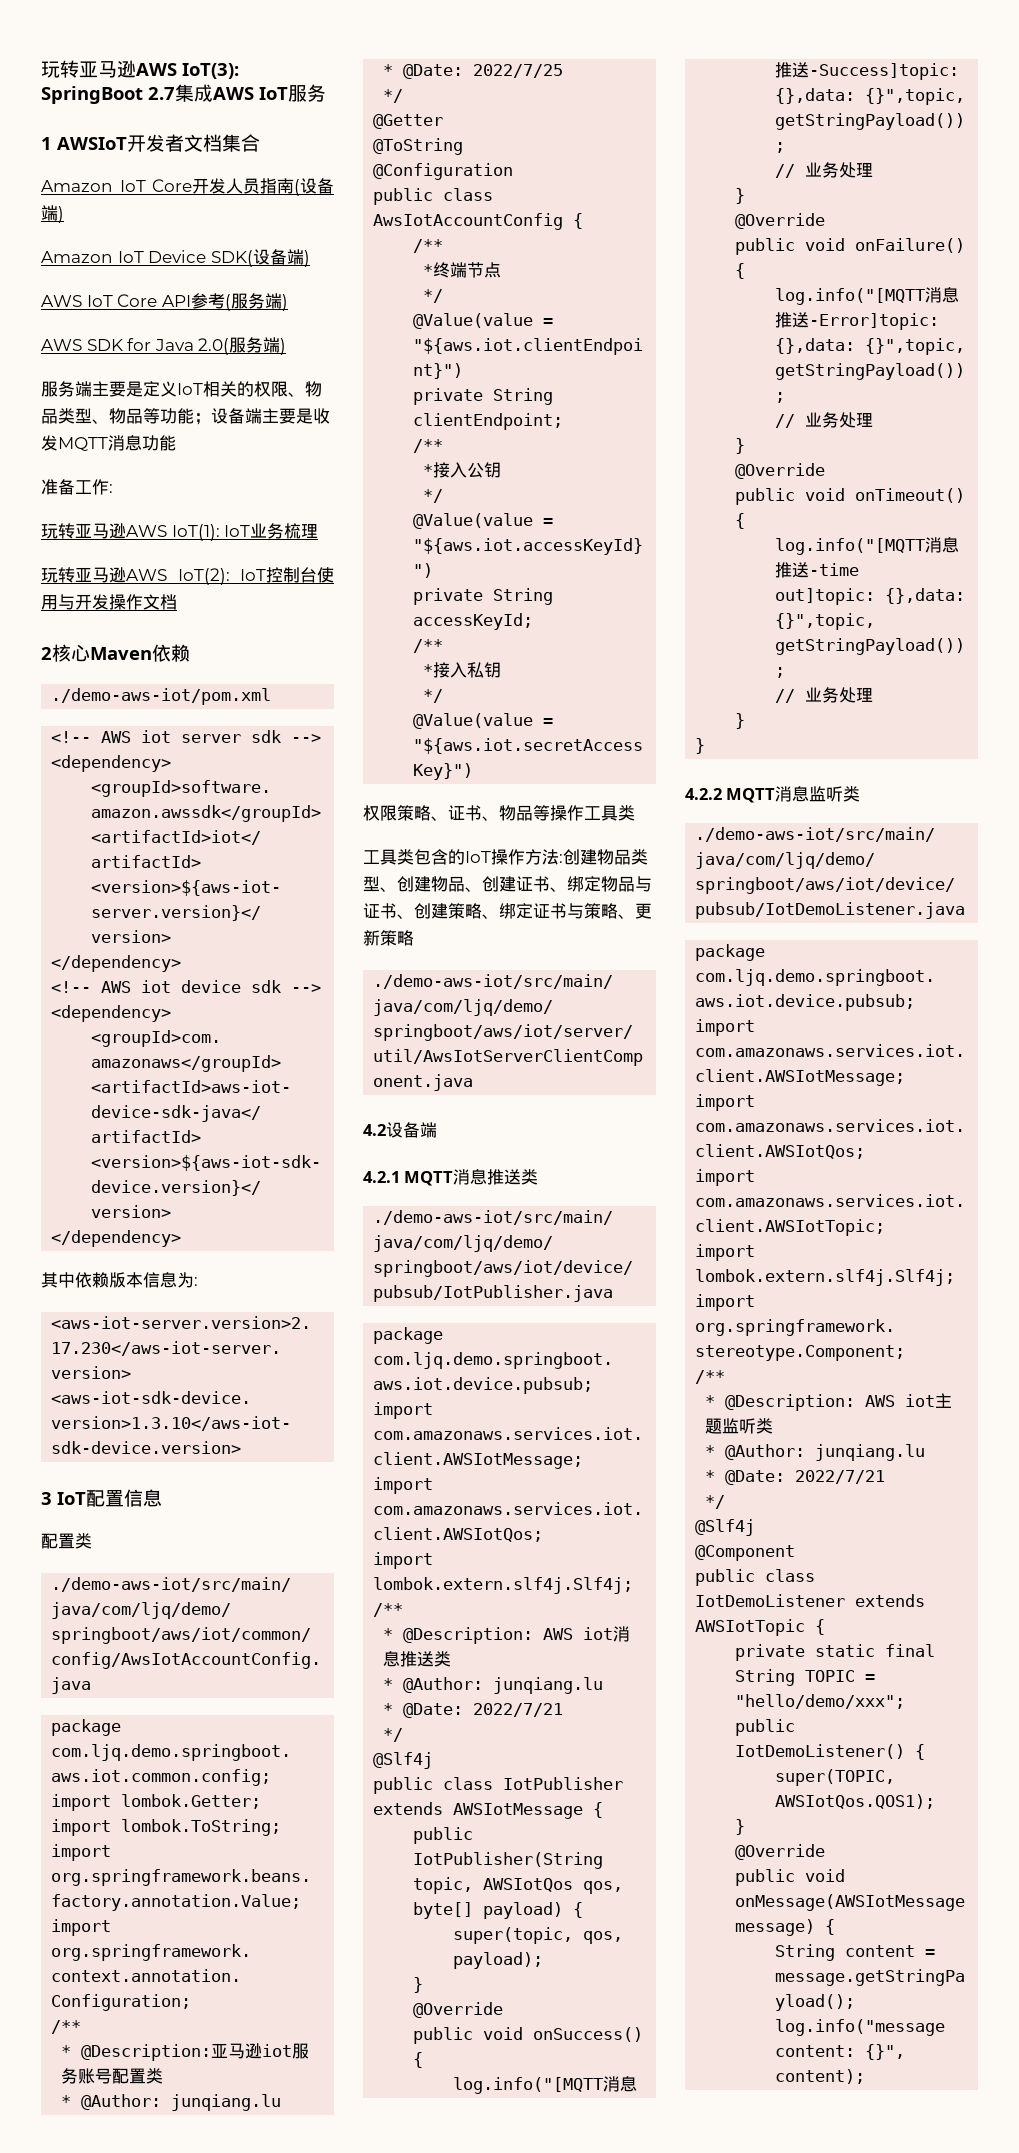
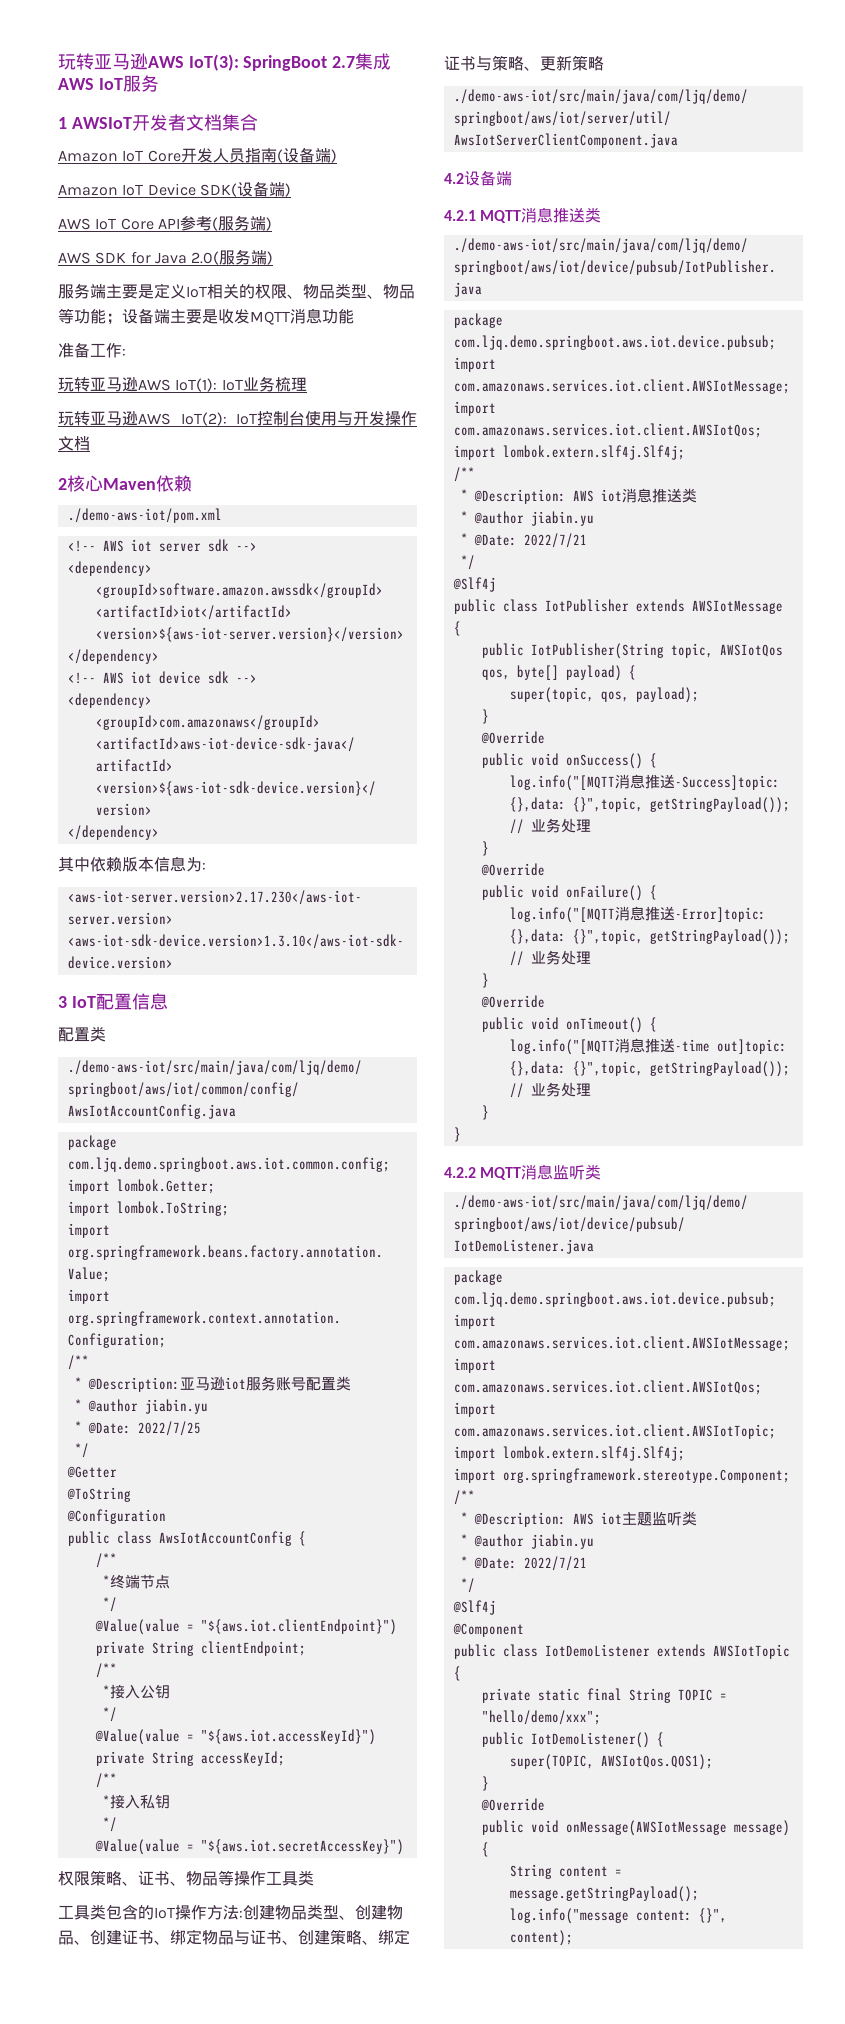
  * @Description:亚马逊iot服务账号配置类
- * @Author: junqiang.lu
+ * @author jiabin.yu
  * @Description: AWS iot消息推送类
- * @Author: junqiang.lu
+ * @author jiabin.yu
  * @Description: AWS iot主题监听类
- * @Author: junqiang.lu
+ * @author jiabin.yu

